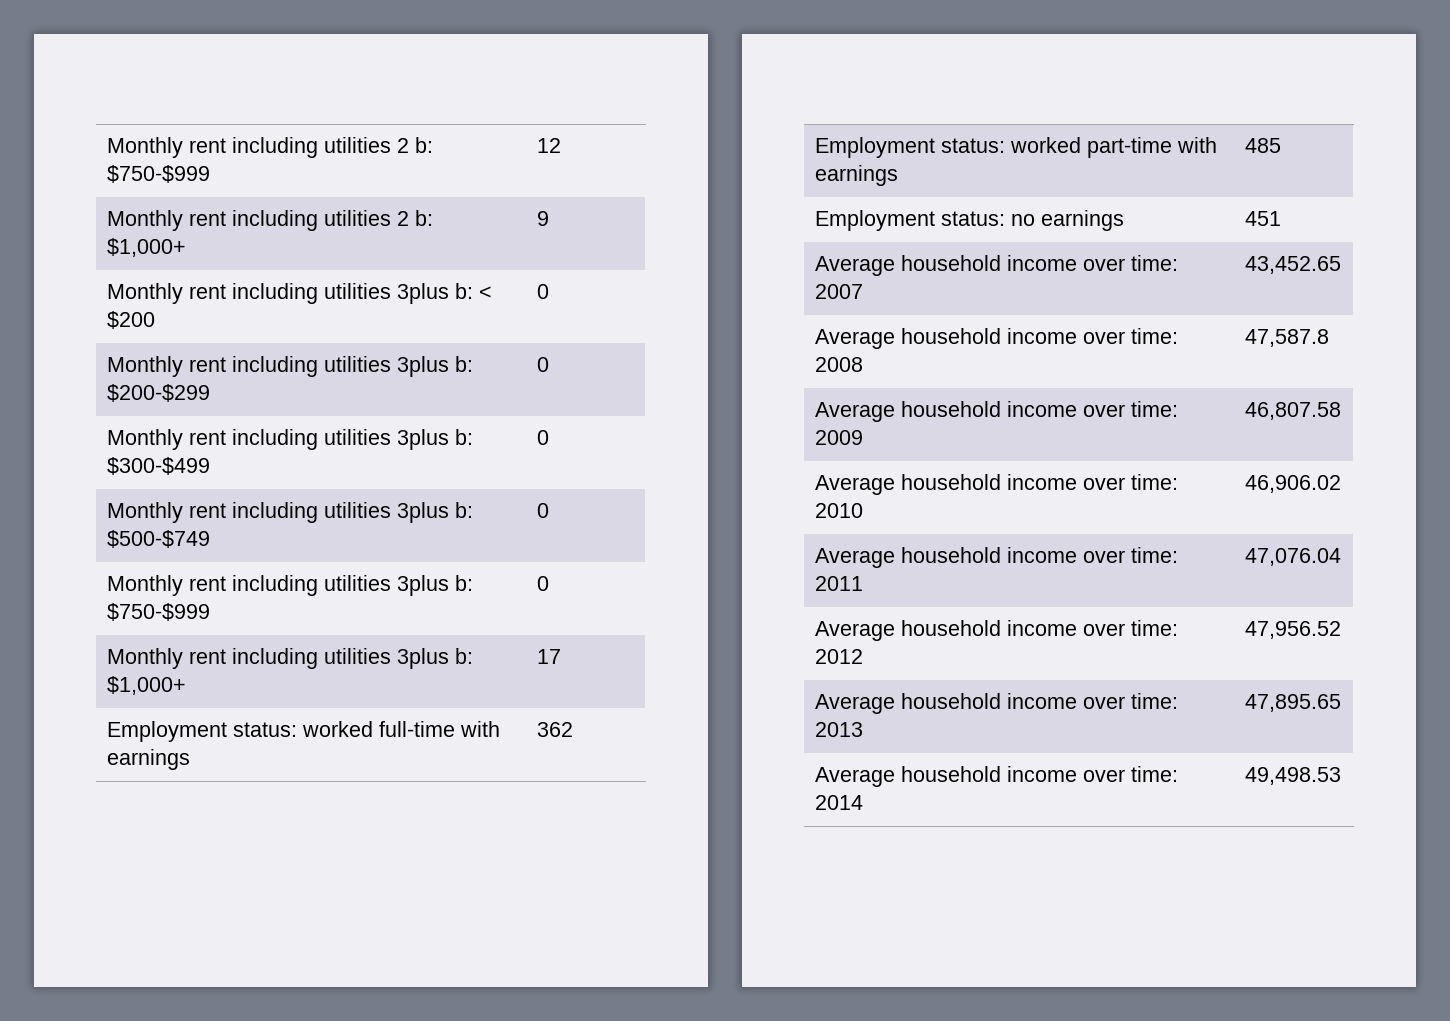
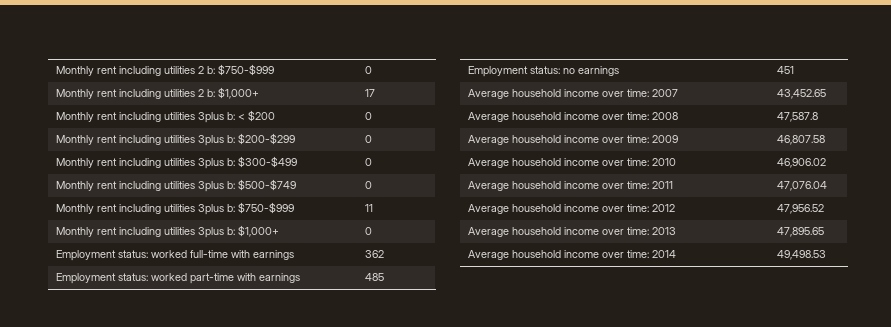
- Monthly rent including utilities 2 b: $750-$999 | 12
+ Monthly rent including utilities 2 b: $750-$999 | 0
- Monthly rent including utilities 2 b: $1,000+ | 9
+ Monthly rent including utilities 2 b: $1,000+ | 17
- Monthly rent including utilities 3plus b: $750-$999 | 0
+ Monthly rent including utilities 3plus b: $750-$999 | 11
- Monthly rent including utilities 3plus b: $1,000+ | 17
+ Monthly rent including utilities 3plus b: $1,000+ | 0

